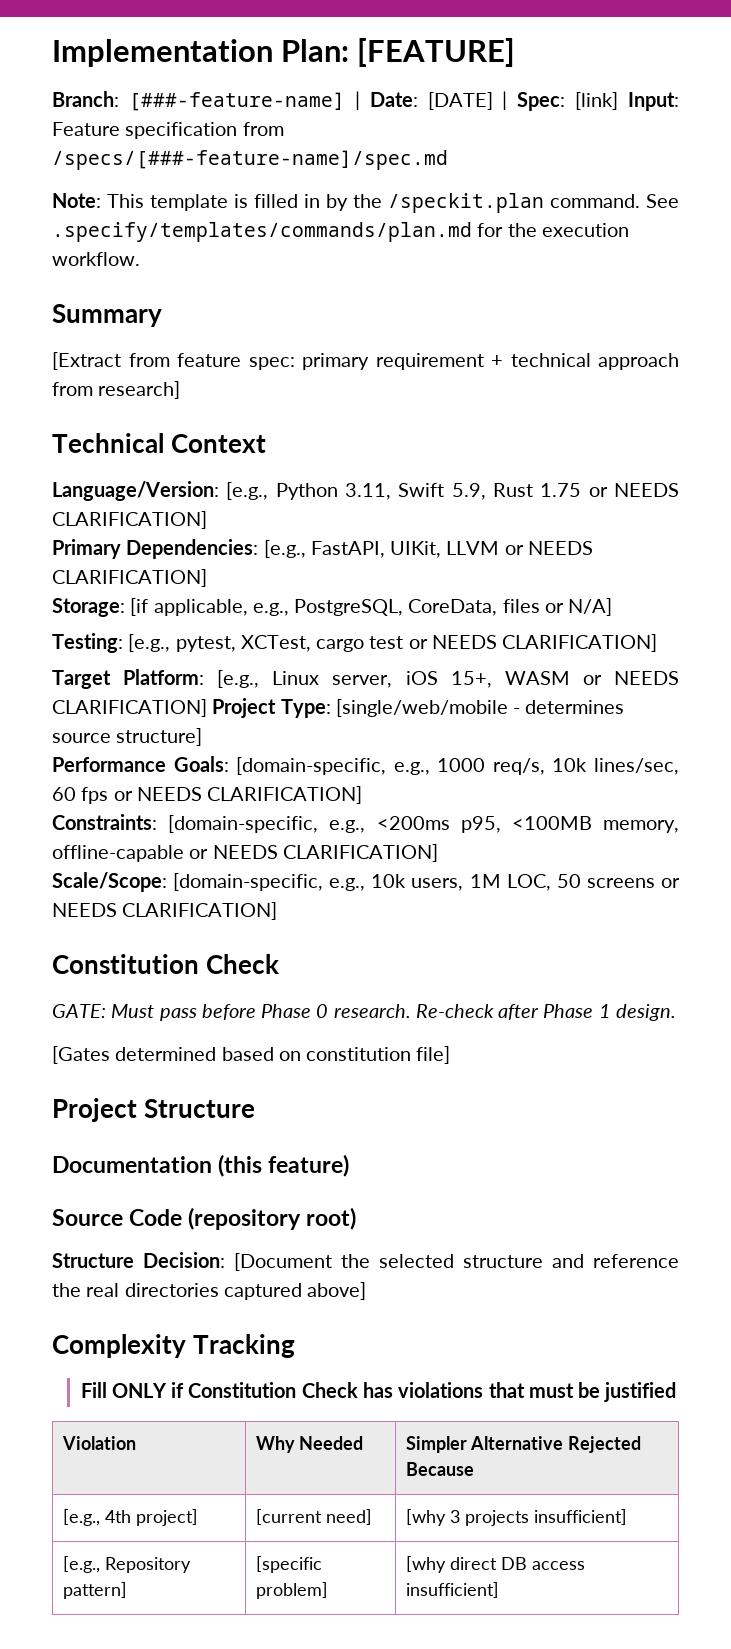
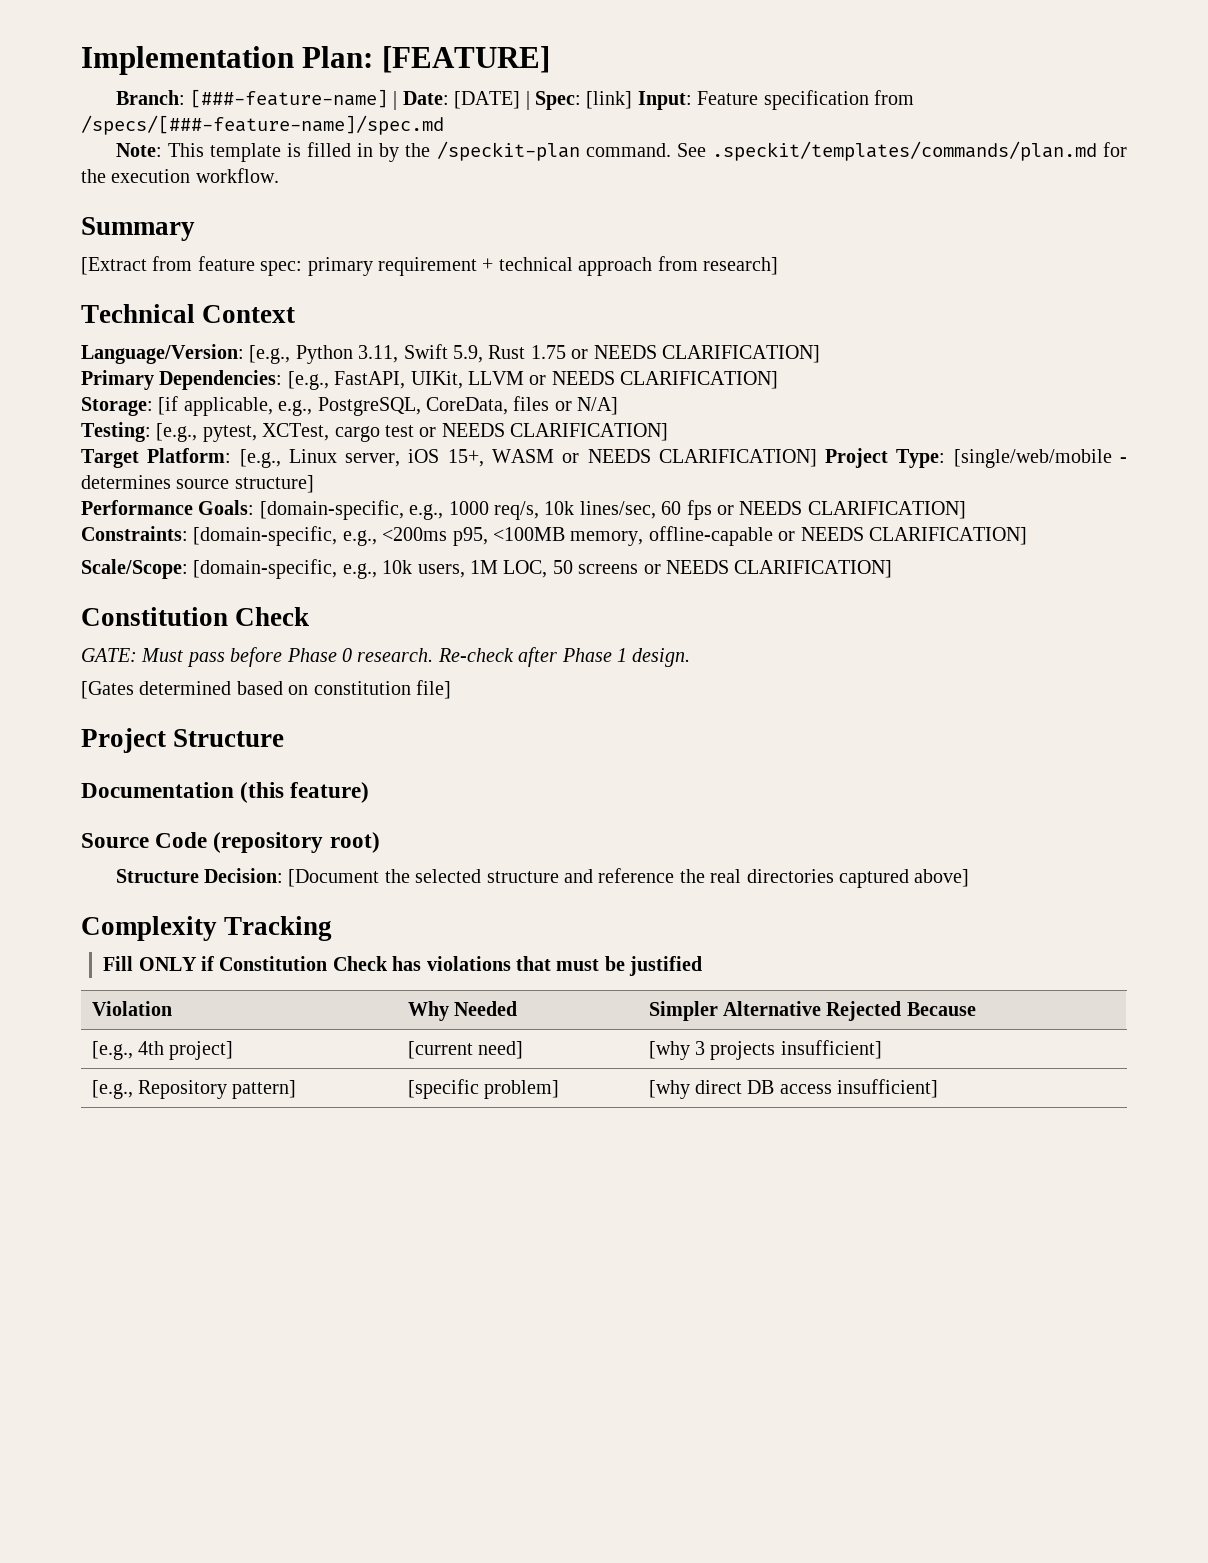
- Note: This template is filled in by the /speckit.plan command.
+ Note: This template is filled in by the /speckit-plan command.
- See .specify/templates/commands/plan.md for the execution workflow.
+ See .speckit/templates/commands/plan.md for the execution workflow.

